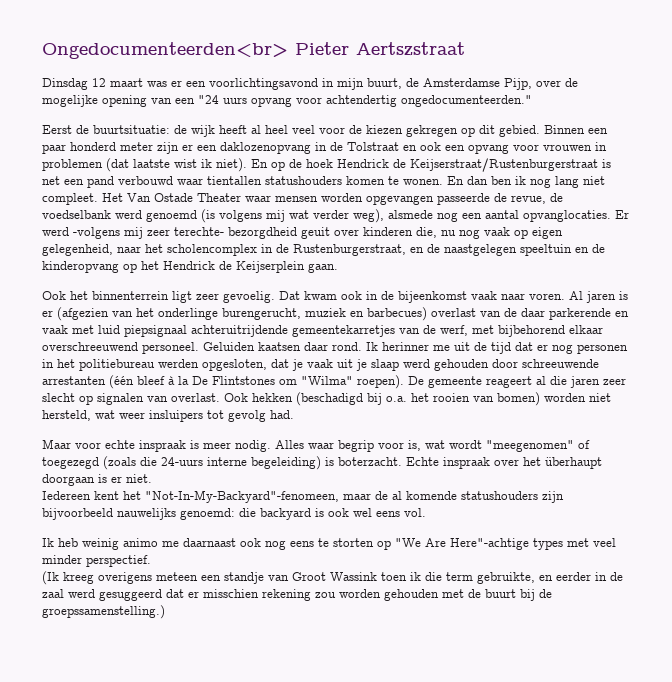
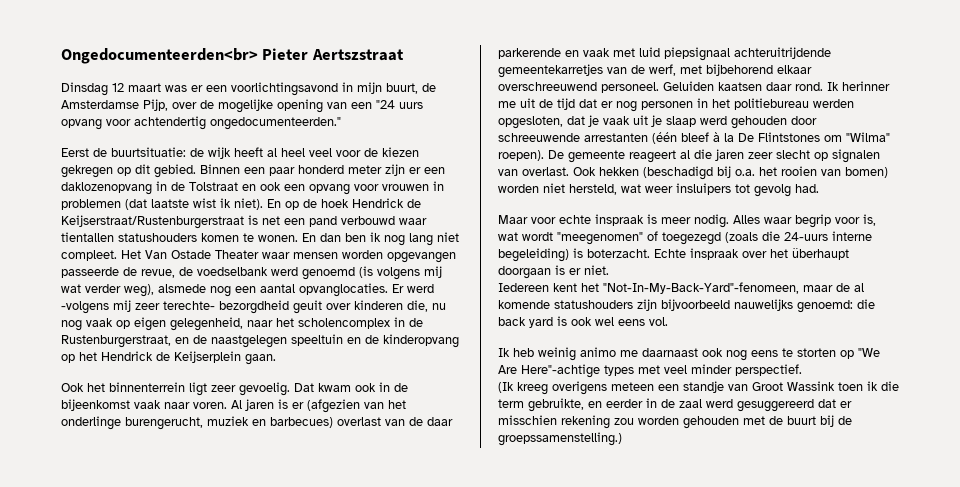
- Iedereen kent het "Not-In-My-Backyard"-fenomeen, maar de al komende statushouders zijn bijvoorbeeld nauwelijks genoemd: die backyard is ook wel eens vol.
+ Iedereen kent het "Not-In-My-Back-Yard"-fenomeen, maar de al komende statushouders zijn bijvoorbeeld nauwelijks genoemd: die back yard is ook wel eens vol.
- (Ik kreeg overigens meteen een standje van Groot Wassink toen ik die term gebruikte, en eerder in de zaal werd gesuggeerd dat er misschien rekening zou worden gehouden met de buurt bij de groepssamenstelling.)
+ (Ik kreeg overigens meteen een standje van Groot Wassink toen ik die term gebruikte, en eerder in de zaal werd gesuggereerd dat er misschien rekening zou worden gehouden met de buurt bij de groepssamenstelling.)

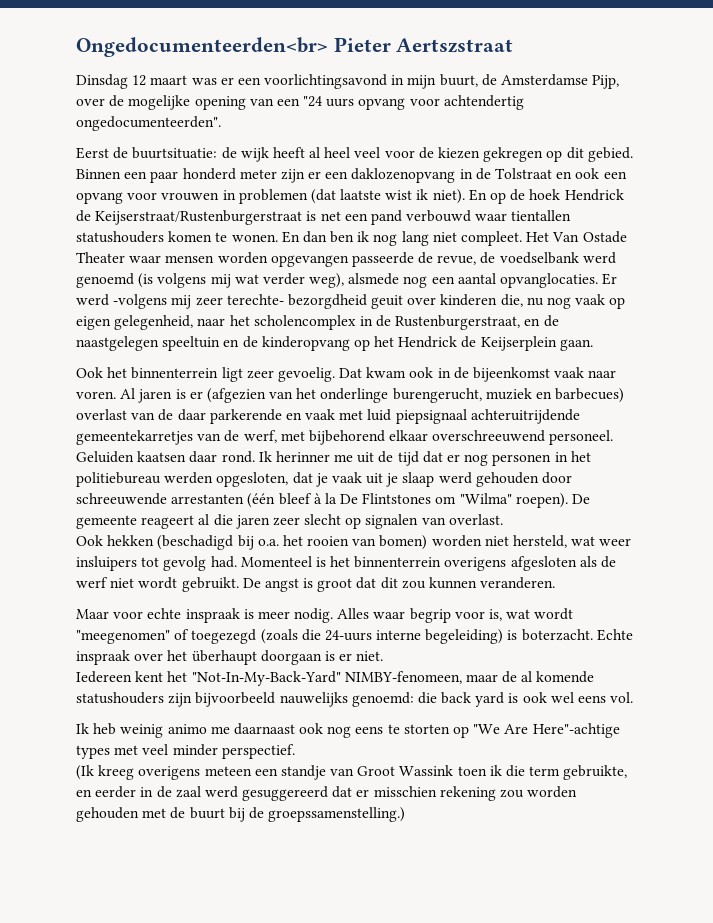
- Dinsdag 12 maart was er een voorlichtingsavond in mijn buurt, de Amsterdamse Pijp, over de mogelijke opening van een "24 uurs opvang voor achtendertig ongedocumenteerden."
+ Dinsdag 12 maart was er een voorlichtingsavond in mijn buurt, de Amsterdamse Pijp, over de mogelijke opening van een "24 uurs opvang voor achtendertig ongedocumenteerden".
- De gemeente reageert al die jaren zeer slecht op signalen van overlast. Ook hekken (beschadigd bij o.a. het rooien van bomen) worden niet hersteld, wat weer insluipers tot gevolg had.
+ De gemeente reageert al die jaren zeer slecht op signalen van overlast.
+ Ook hekken (beschadigd bij o.a. het rooien van bomen) worden niet hersteld, wat weer insluipers tot gevolg had. Momenteel is het binnenterrein overigens afgesloten als de werf niet wordt gebruikt. De angst is groot dat dit zou kunnen veranderen.
- Iedereen kent het "Not-In-My-Back-Yard"-fenomeen, maar de al komende statushouders zijn bijvoorbeeld nauwelijks genoemd: die back yard is ook wel eens vol.
+ Iedereen kent het "Not-In-My-Back-Yard" NIMBY-fenomeen, maar de al komende statushouders zijn bijvoorbeeld nauwelijks genoemd: die back yard is ook wel eens vol.

